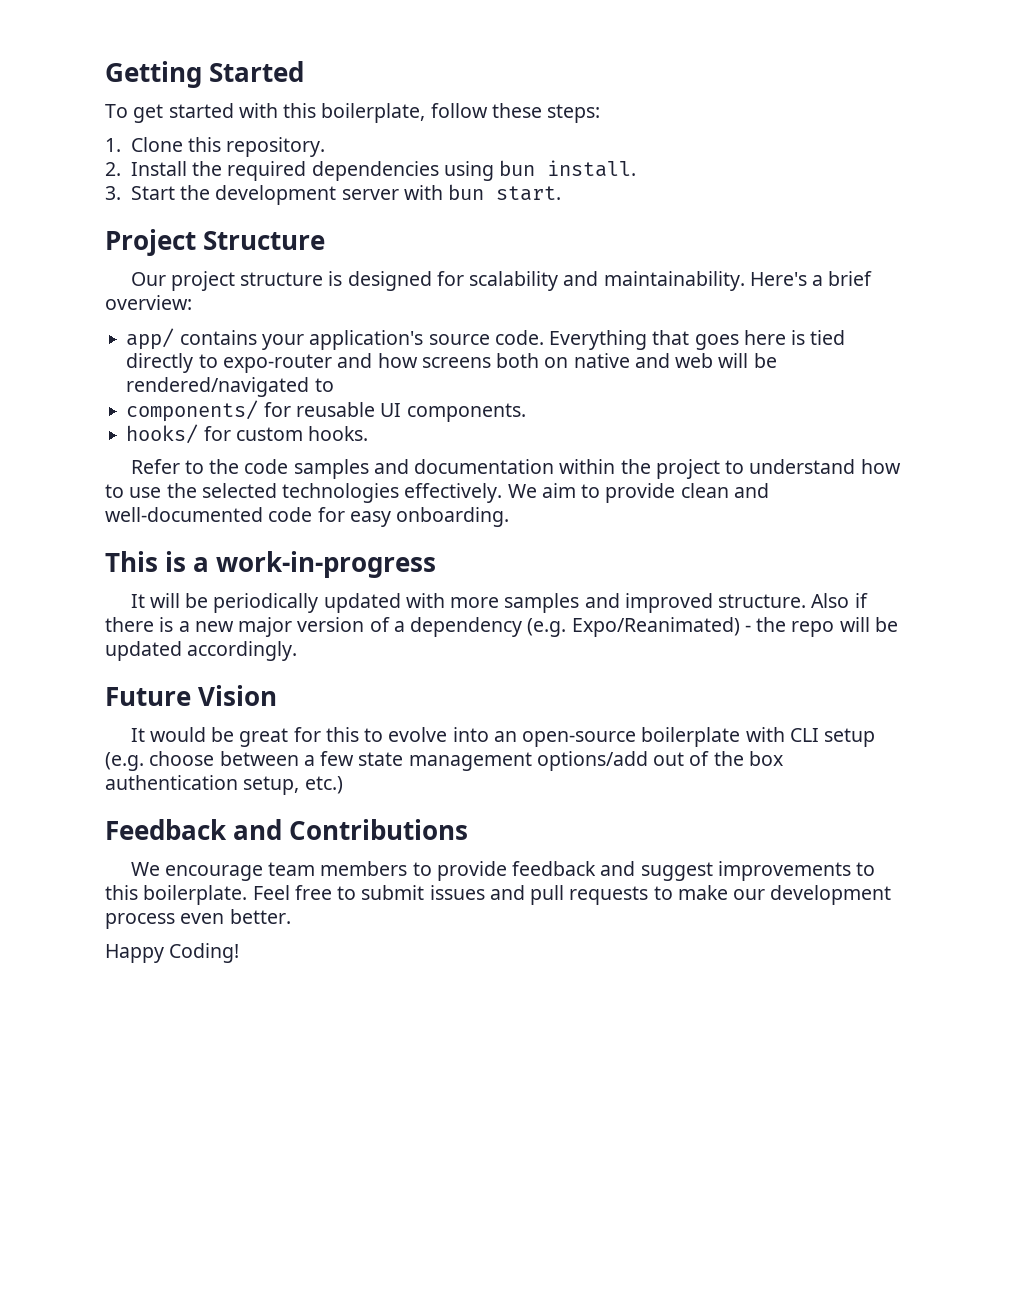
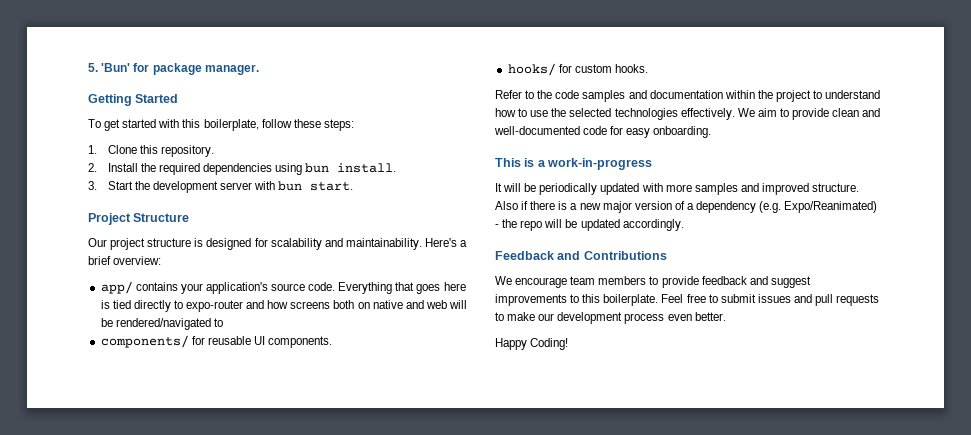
+ 5. 'Bun' for package manager.
- Future Vision
- It would be great for this to evolve into an open-source boilerplate with CLI setup (e.g. choose between a few state management options/add out of the box authentication setup, etc.)

